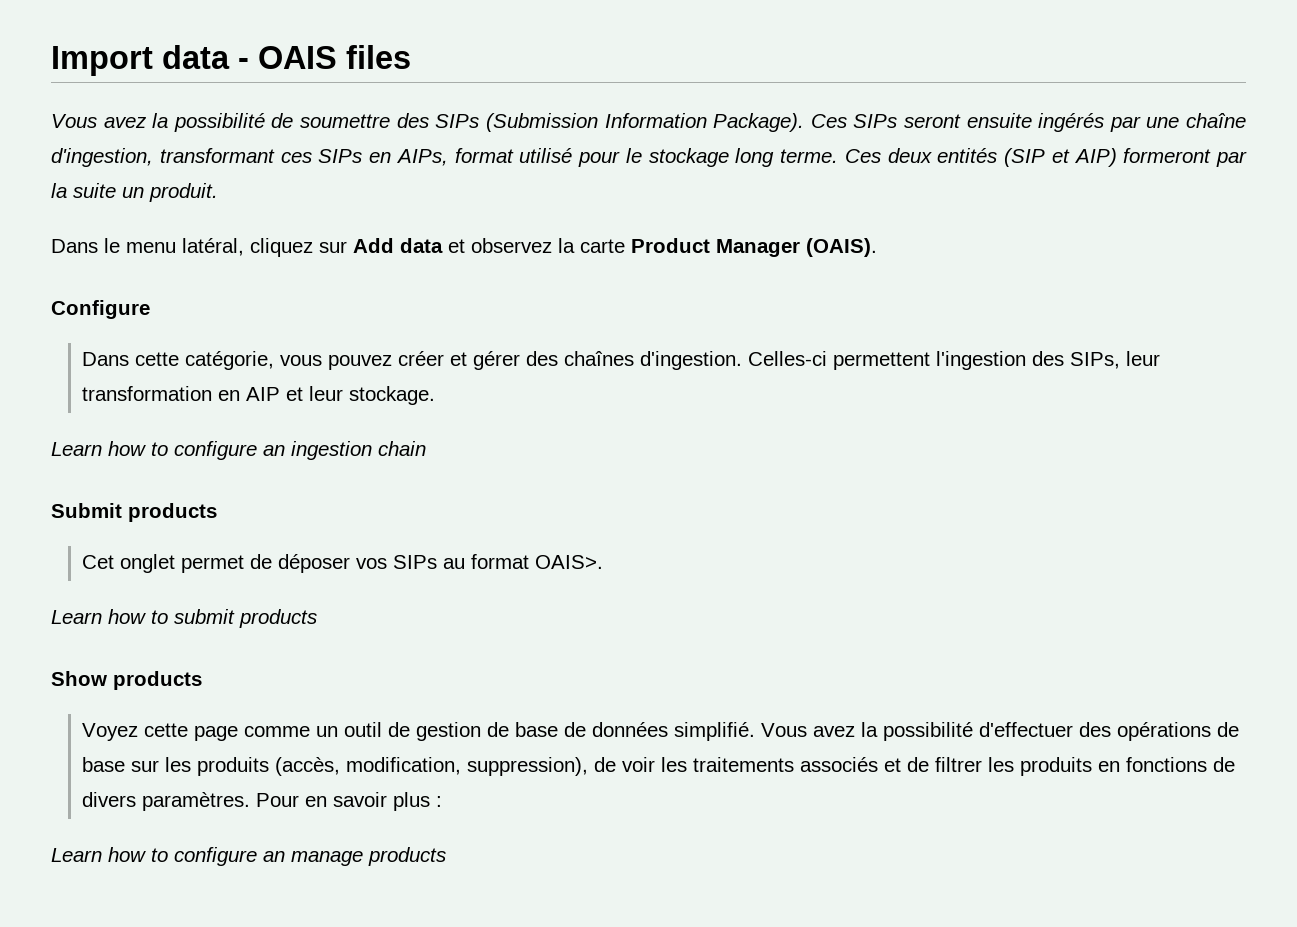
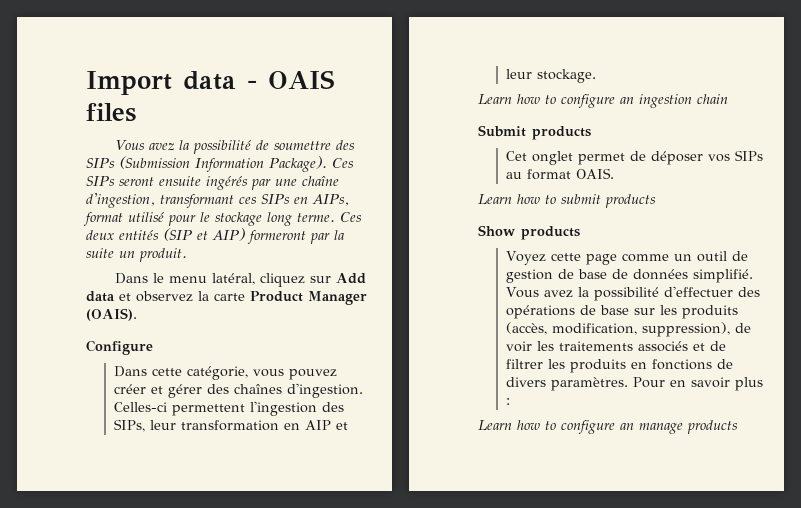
- Cet onglet permet de déposer vos SIPs au format OAIS>.
+ Cet onglet permet de déposer vos SIPs au format OAIS.

